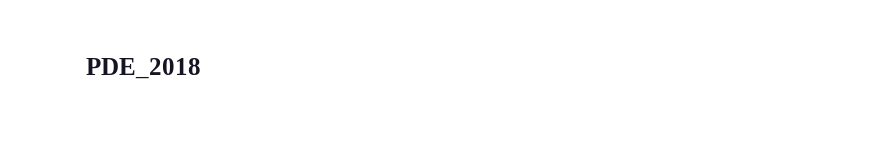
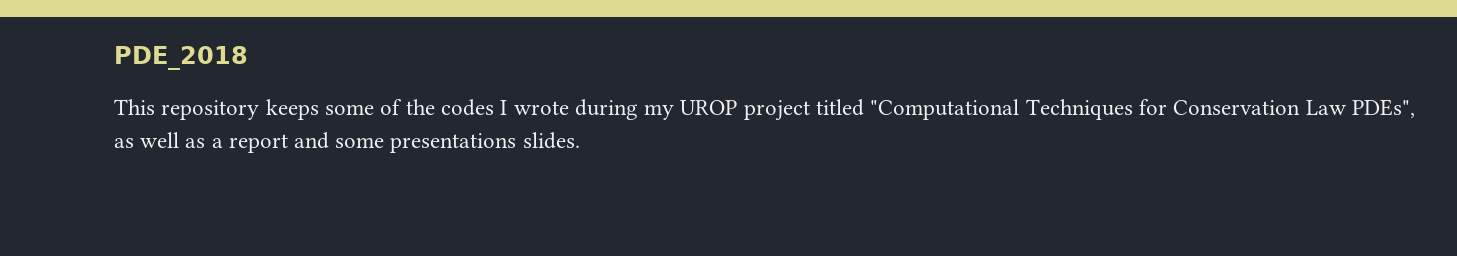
+ This repository keeps some of the codes I wrote during my UROP project titled "Computational Techniques for Conservation Law PDEs", as well as a report and some presentations slides.

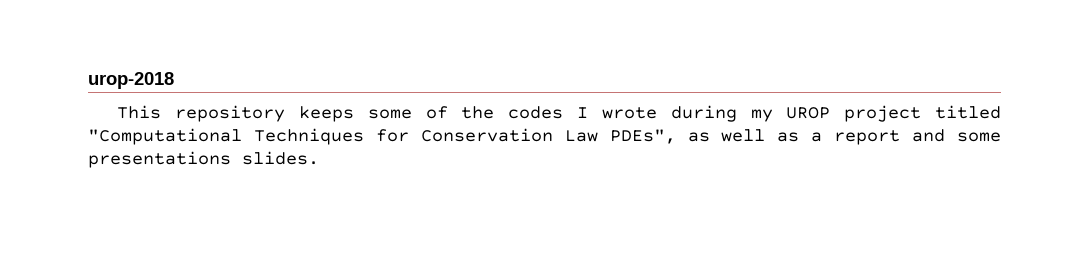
- PDE_2018
+ urop-2018

